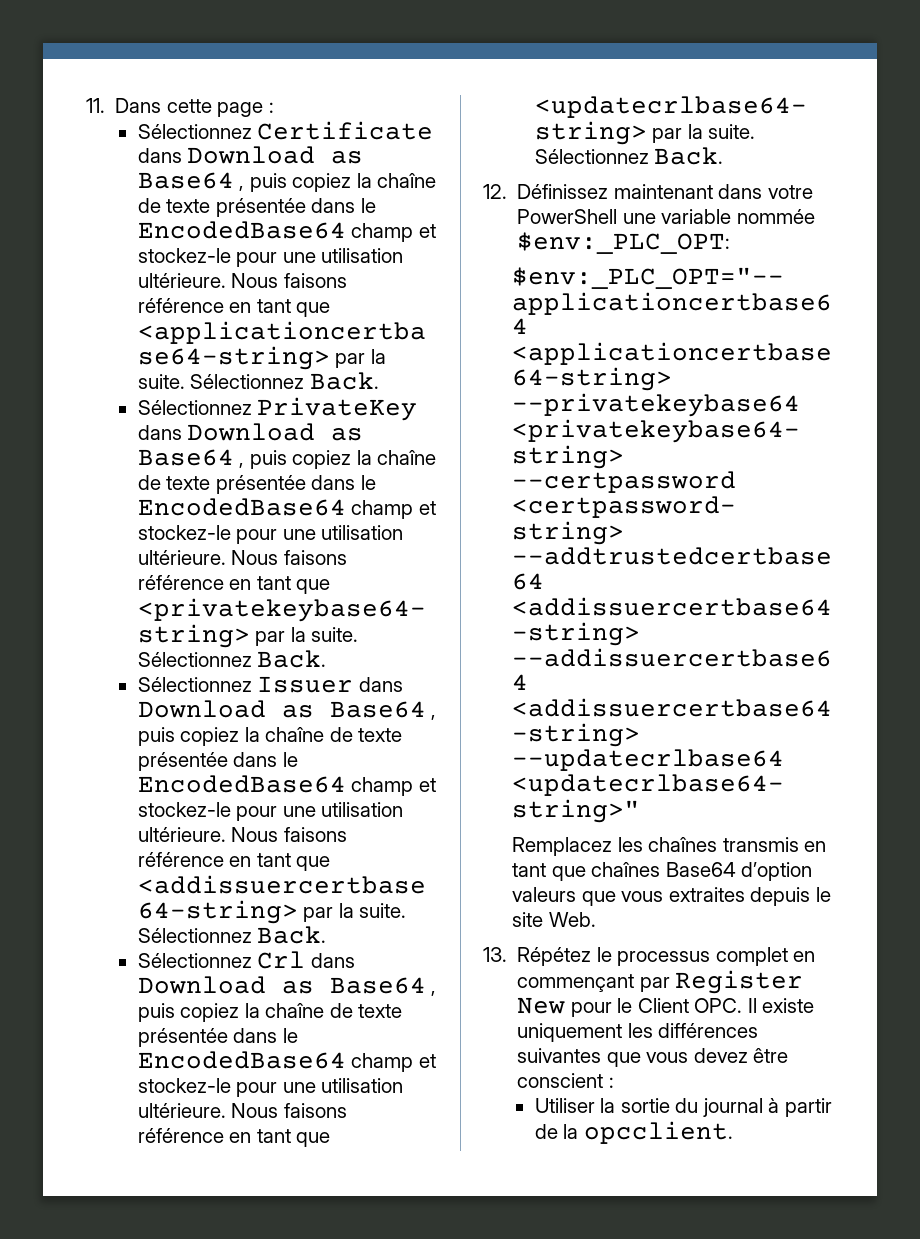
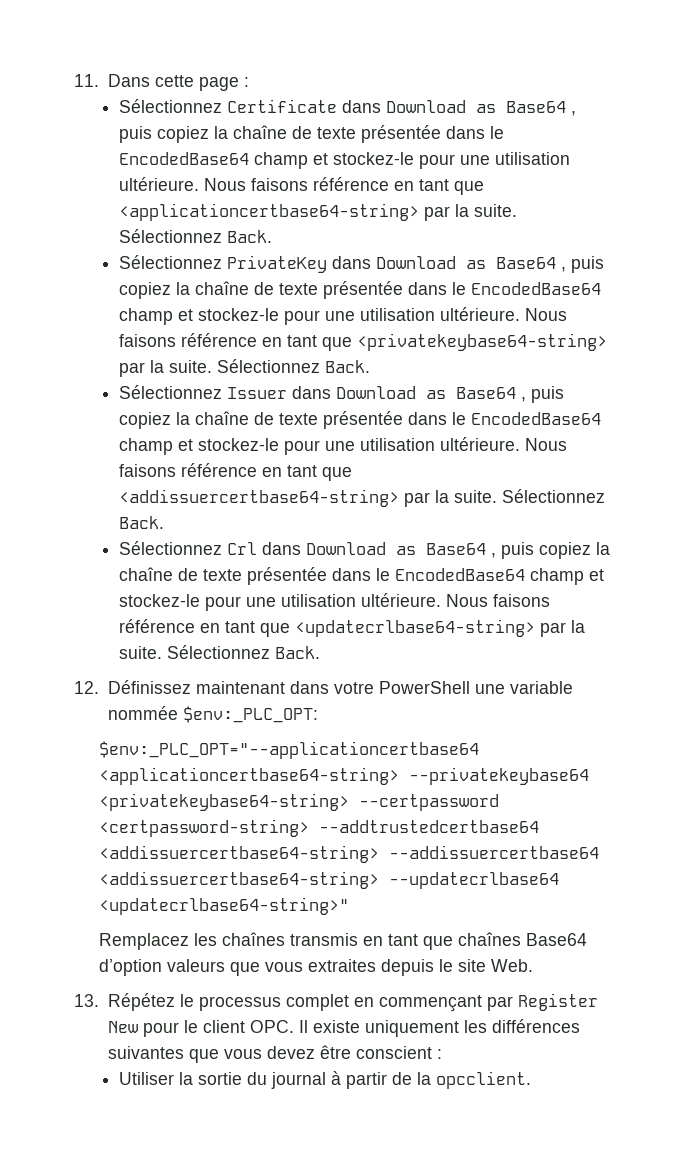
- 13. Répétez le processus complet en commençant par Register New pour le Client OPC. Il existe uniquement les différences suivantes que vous devez être conscient :
+ 13. Répétez le processus complet en commençant par Register New pour le client OPC. Il existe uniquement les différences suivantes que vous devez être conscient :

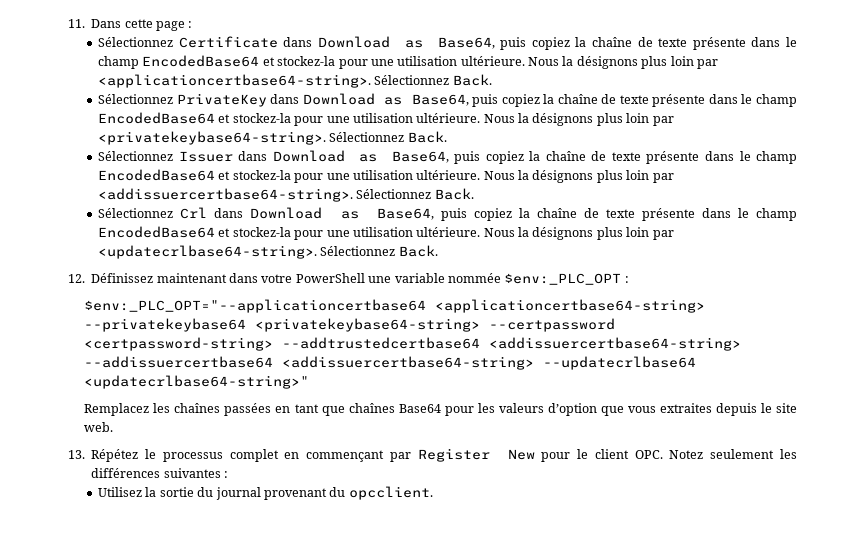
- Sélectionnez Certificate dans Download as Base64 , puis copiez la chaîne de texte présentée dans le EncodedBase64 champ et stockez-le pour une utilisation ultérieure. Nous faisons référence en tant que <applicationcertbase64-string> par la suite.
+ Sélectionnez Certificate dans Download as Base64, puis copiez la chaîne de texte présente dans le champ EncodedBase64 et stockez-la pour une utilisation ultérieure. Nous la désignons plus loin par <applicationcertbase64-string>.
- Sélectionnez PrivateKey dans Download as Base64 , puis copiez la chaîne de texte présentée dans le EncodedBase64 champ et stockez-le pour une utilisation ultérieure. Nous faisons référence en tant que <privatekeybase64-string> par la suite.
+ Sélectionnez PrivateKey dans Download as Base64, puis copiez la chaîne de texte présente dans le champ EncodedBase64 et stockez-la pour une utilisation ultérieure. Nous la désignons plus loin par <privatekeybase64-string>.
- Sélectionnez Issuer dans Download as Base64 , puis copiez la chaîne de texte présentée dans le EncodedBase64 champ et stockez-le pour une utilisation ultérieure. Nous faisons référence en tant que <addissuercertbase64-string> par la suite.
+ Sélectionnez Issuer dans Download as Base64, puis copiez la chaîne de texte présente dans le champ EncodedBase64 et stockez-la pour une utilisation ultérieure. Nous la désignons plus loin par <addissuercertbase64-string>.
- Sélectionnez Crl dans Download as Base64 , puis copiez la chaîne de texte présentée dans le EncodedBase64 champ et stockez-le pour une utilisation ultérieure. Nous faisons référence en tant que <updatecrlbase64-string> par la suite.
+ Sélectionnez Crl dans Download as Base64, puis copiez la chaîne de texte présente dans le champ EncodedBase64 et stockez-la pour une utilisation ultérieure. Nous la désignons plus loin par <updatecrlbase64-string>.
- 12. Définissez maintenant dans votre PowerShell une variable nommée $env:_PLC_OPT:
+ 12. Définissez maintenant dans votre PowerShell une variable nommée $env:_PLC_OPT :
- Remplacez les chaînes transmis en tant que chaînes Base64 d’option valeurs que vous extraites depuis le site Web.
+ Remplacez les chaînes passées en tant que chaînes Base64 pour les valeurs d’option que vous extraites depuis le site web.
- 13. Répétez le processus complet en commençant par Register New pour le client OPC. Il existe uniquement les différences suivantes que vous devez être conscient :
- Utiliser la sortie du journal à partir de la opcclient.
+ 13. Répétez le processus complet en commençant par Register New pour le client OPC. Notez seulement les différences suivantes :
+ Utilisez la sortie du journal provenant du opcclient.

